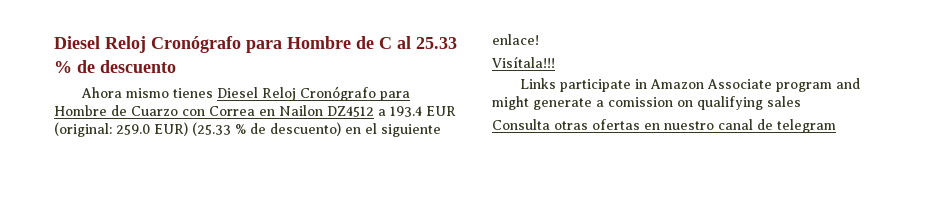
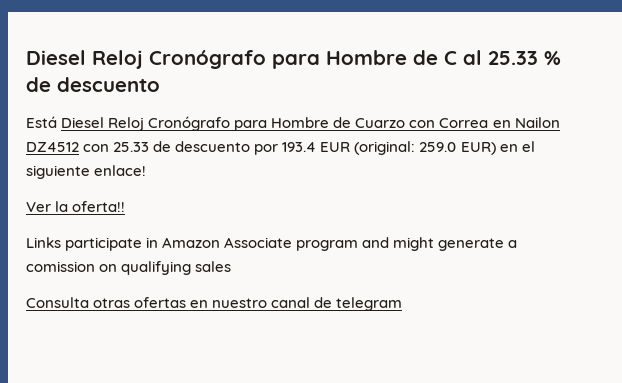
- Ahora mismo tienes Diesel Reloj Cronógrafo para Hombre de Cuarzo con Correa en Nailon DZ4512 a 193.4 EUR (original: 259.0 EUR) (25.33 % de descuento) en el siguiente enlace!
+ Está Diesel Reloj Cronógrafo para Hombre de Cuarzo con Correa en Nailon DZ4512 con 25.33 de descuento por 193.4 EUR (original: 259.0 EUR) en el siguiente enlace!
- Visítala!!!
+ Ver la oferta!!

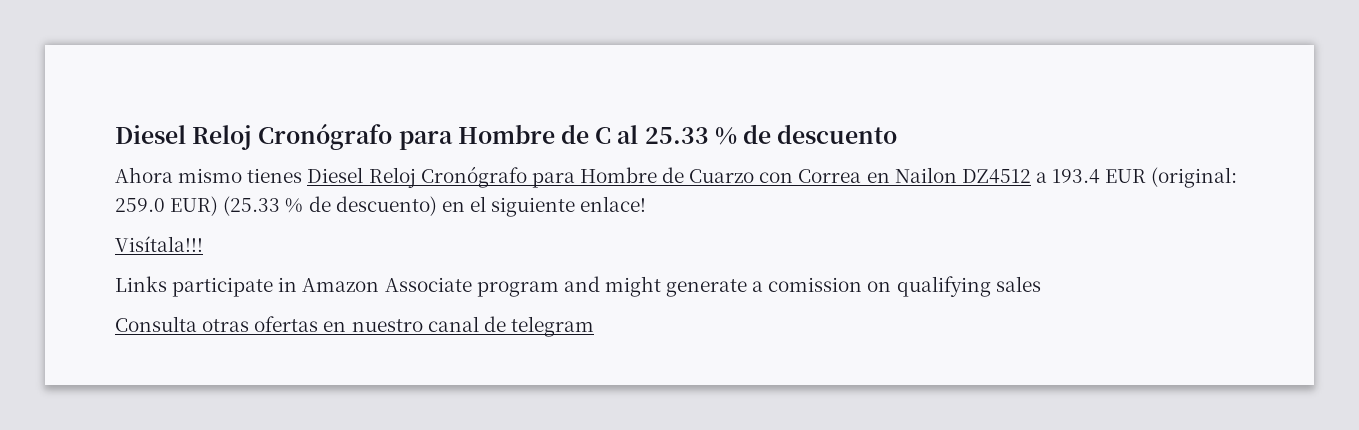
- Está Diesel Reloj Cronógrafo para Hombre de Cuarzo con Correa en Nailon DZ4512 con 25.33 de descuento por 193.4 EUR (original: 259.0 EUR) en el siguiente enlace!
+ Ahora mismo tienes Diesel Reloj Cronógrafo para Hombre de Cuarzo con Correa en Nailon DZ4512 a 193.4 EUR (original: 259.0 EUR) (25.33 % de descuento) en el siguiente enlace!
- Ver la oferta!!
+ Visítala!!!

